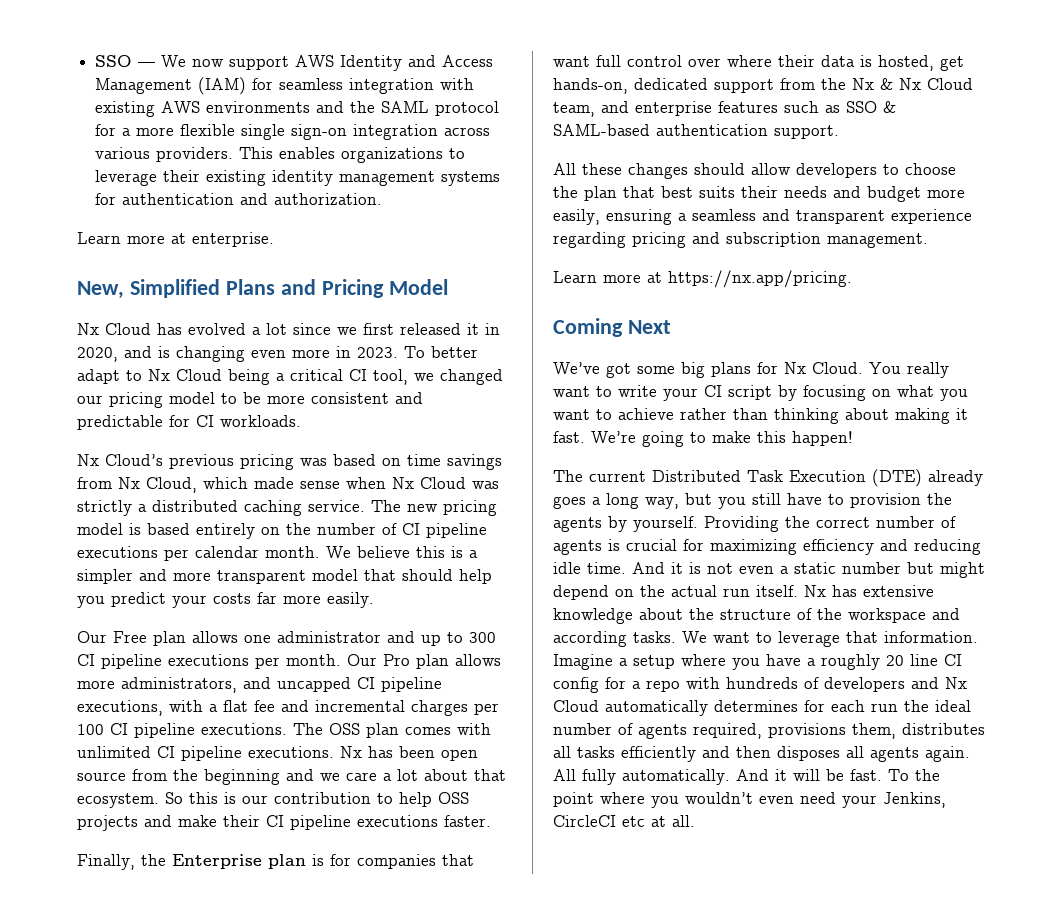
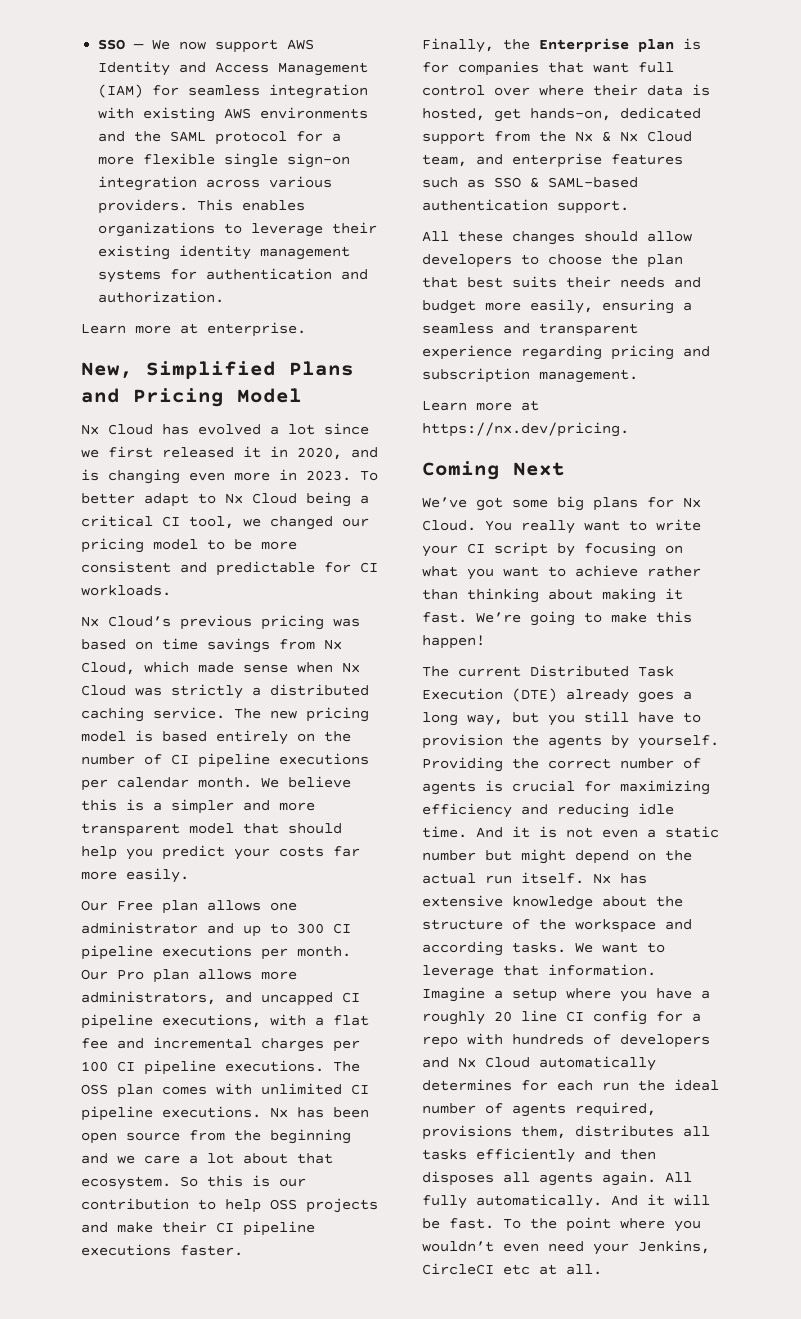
- Learn more at https://nx.app/pricing.
+ Learn more at https://nx.dev/pricing.

